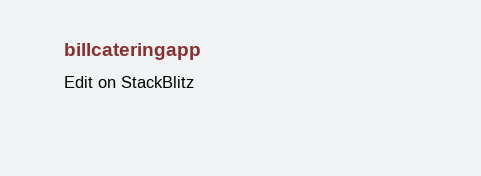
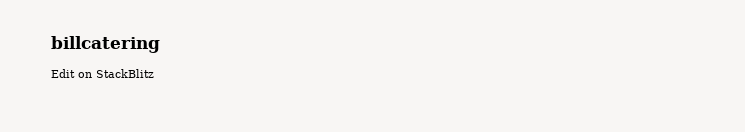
- billcateringapp
+ billcatering

